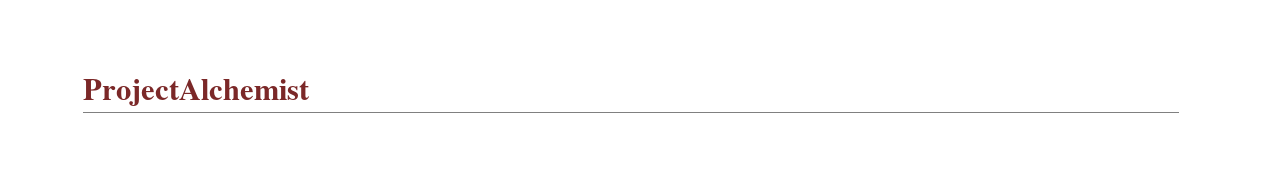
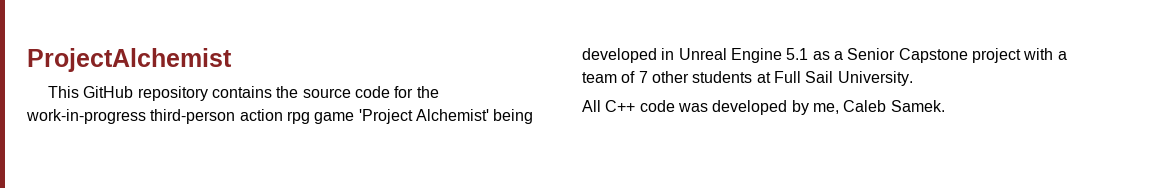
+ This GitHub repository contains the source code for the work-in-progress third-person action rpg game 'Project Alchemist' being developed in Unreal Engine 5.1 as a Senior Capstone project with a team of 7 other students at Full Sail University.
+ All C++ code was developed by me, Caleb Samek.

